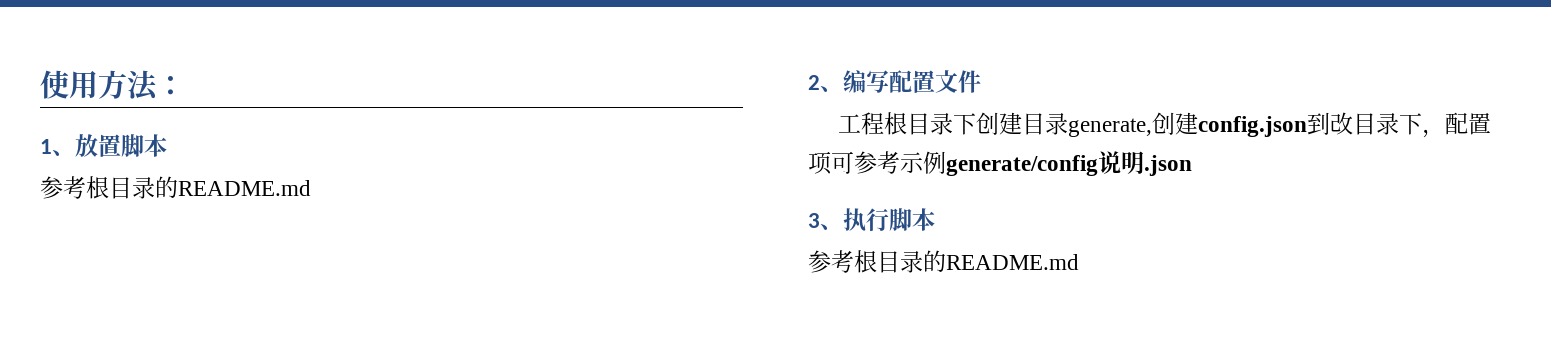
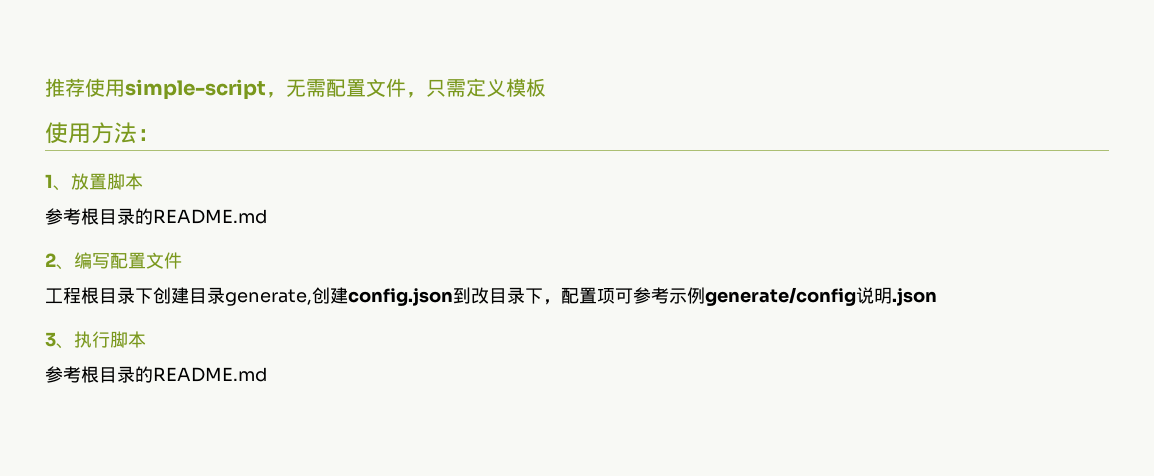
+ 推荐使用simple-script，无需配置文件，只需定义模板

